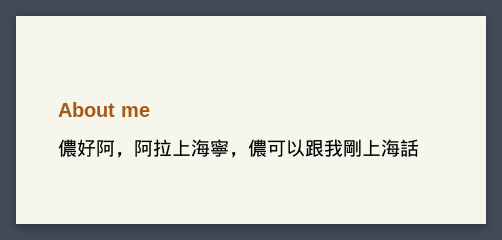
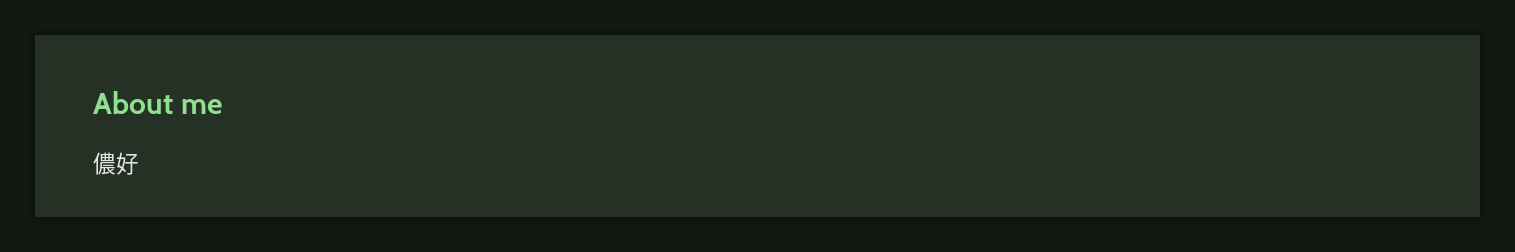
- 儂好阿，阿拉上海寧，儂可以跟我剛上海話
+ 儂好

